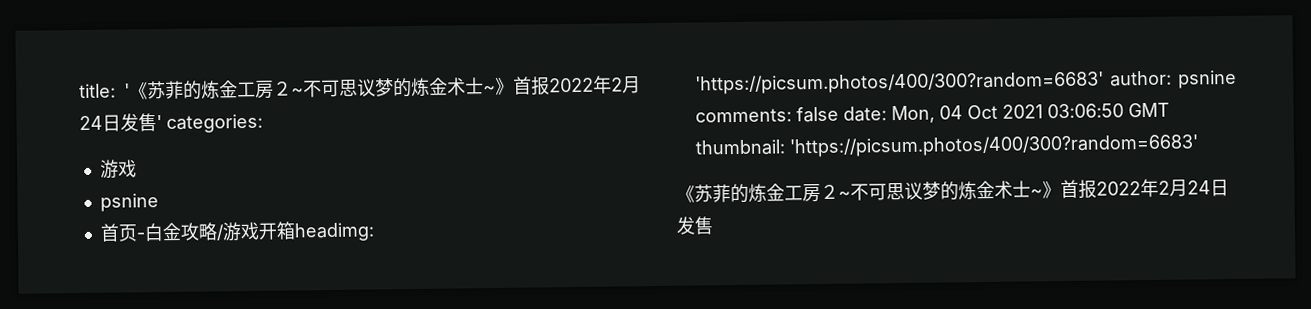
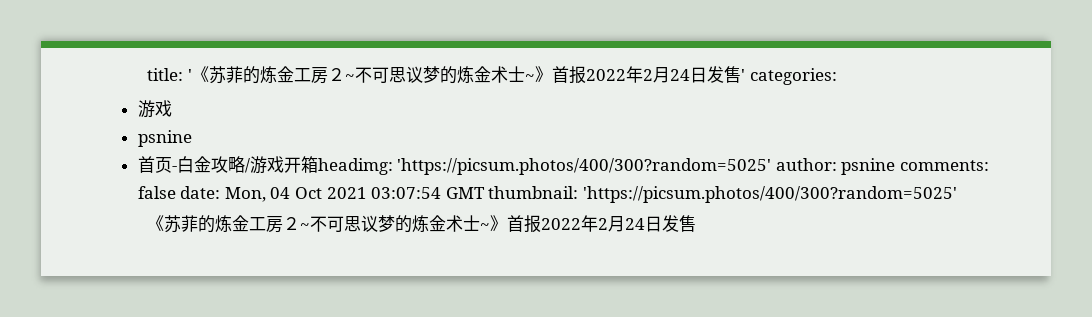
- 首页-白金攻略/游戏开箱headimg: 'https://picsum.photos/400/300?random=6683' author: psnine comments: false date: Mon, 04 Oct 2021 03:06:50 GMT thumbnail: 'https://picsum.photos/400/300?random=6683'
+ 首页-白金攻略/游戏开箱headimg: 'https://picsum.photos/400/300?random=5025' author: psnine comments: false date: Mon, 04 Oct 2021 03:07:54 GMT thumbnail: 'https://picsum.photos/400/300?random=5025'

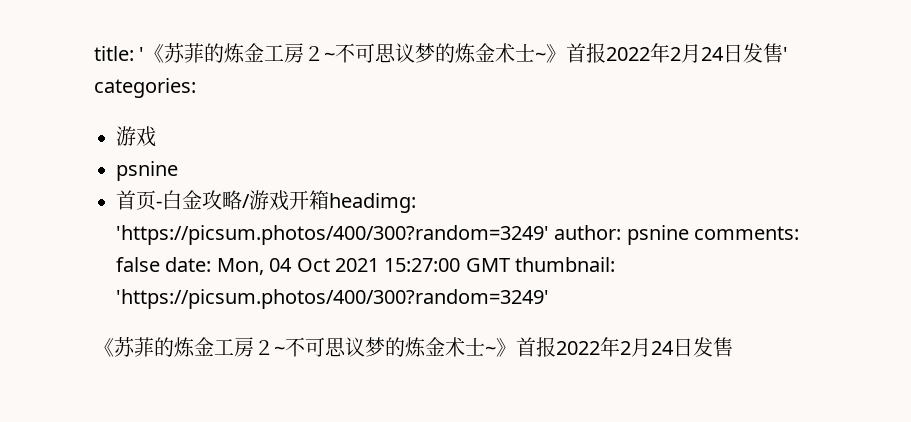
- 首页-白金攻略/游戏开箱headimg: 'https://picsum.photos/400/300?random=5025' author: psnine comments: false date: Mon, 04 Oct 2021 03:07:54 GMT thumbnail: 'https://picsum.photos/400/300?random=5025'
+ 首页-白金攻略/游戏开箱headimg: 'https://picsum.photos/400/300?random=3249' author: psnine comments: false date: Mon, 04 Oct 2021 15:27:00 GMT thumbnail: 'https://picsum.photos/400/300?random=3249'

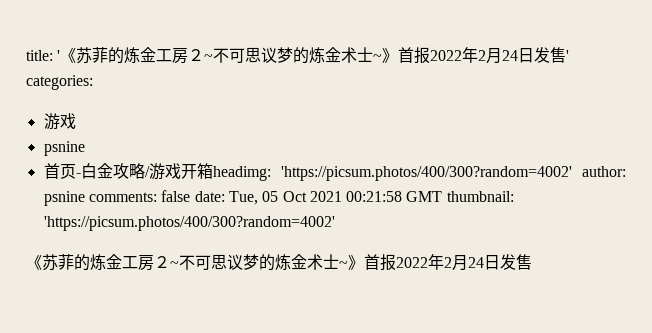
- 首页-白金攻略/游戏开箱headimg: 'https://picsum.photos/400/300?random=3249' author: psnine comments: false date: Mon, 04 Oct 2021 15:27:00 GMT thumbnail: 'https://picsum.photos/400/300?random=3249'
+ 首页-白金攻略/游戏开箱headimg: 'https://picsum.photos/400/300?random=4002' author: psnine comments: false date: Tue, 05 Oct 2021 00:21:58 GMT thumbnail: 'https://picsum.photos/400/300?random=4002'

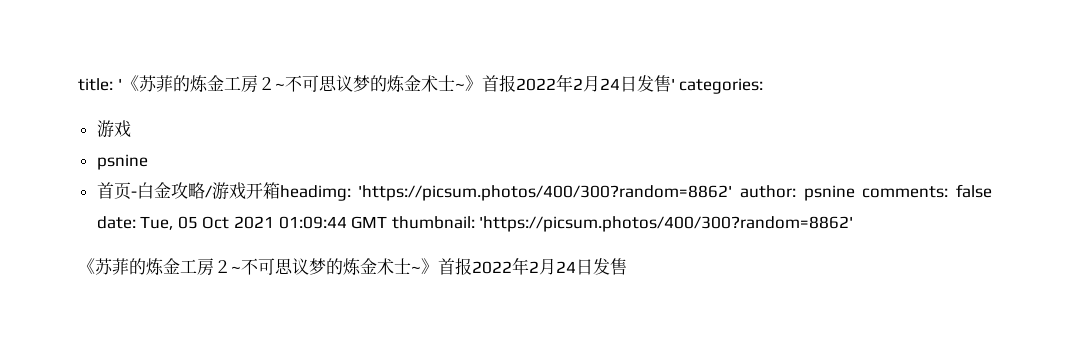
- 首页-白金攻略/游戏开箱headimg: 'https://picsum.photos/400/300?random=4002' author: psnine comments: false date: Tue, 05 Oct 2021 00:21:58 GMT thumbnail: 'https://picsum.photos/400/300?random=4002'
+ 首页-白金攻略/游戏开箱headimg: 'https://picsum.photos/400/300?random=8862' author: psnine comments: false date: Tue, 05 Oct 2021 01:09:44 GMT thumbnail: 'https://picsum.photos/400/300?random=8862'

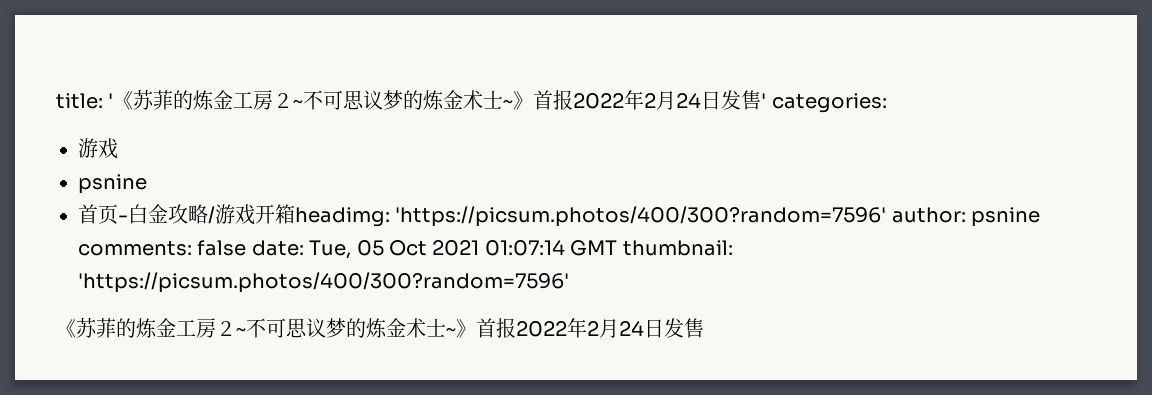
- 首页-白金攻略/游戏开箱headimg: 'https://picsum.photos/400/300?random=8862' author: psnine comments: false date: Tue, 05 Oct 2021 01:09:44 GMT thumbnail: 'https://picsum.photos/400/300?random=8862'
+ 首页-白金攻略/游戏开箱headimg: 'https://picsum.photos/400/300?random=7596' author: psnine comments: false date: Tue, 05 Oct 2021 01:07:14 GMT thumbnail: 'https://picsum.photos/400/300?random=7596'

